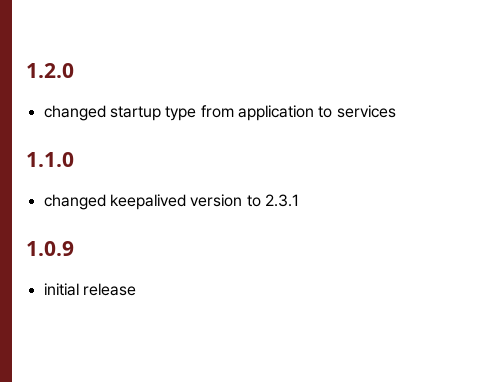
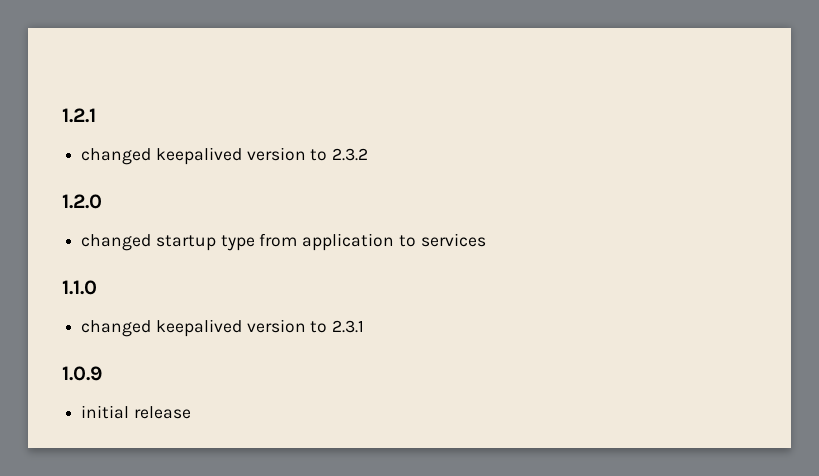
+ 1.2.1
+ changed keepalived version to 2.3.2

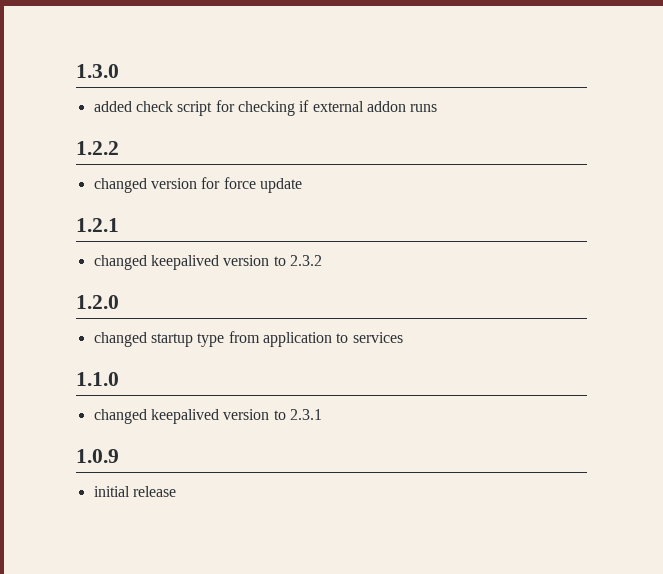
+ 1.3.0
+ added check script for checking if external addon runs
+ 1.2.2
+ changed version for force update

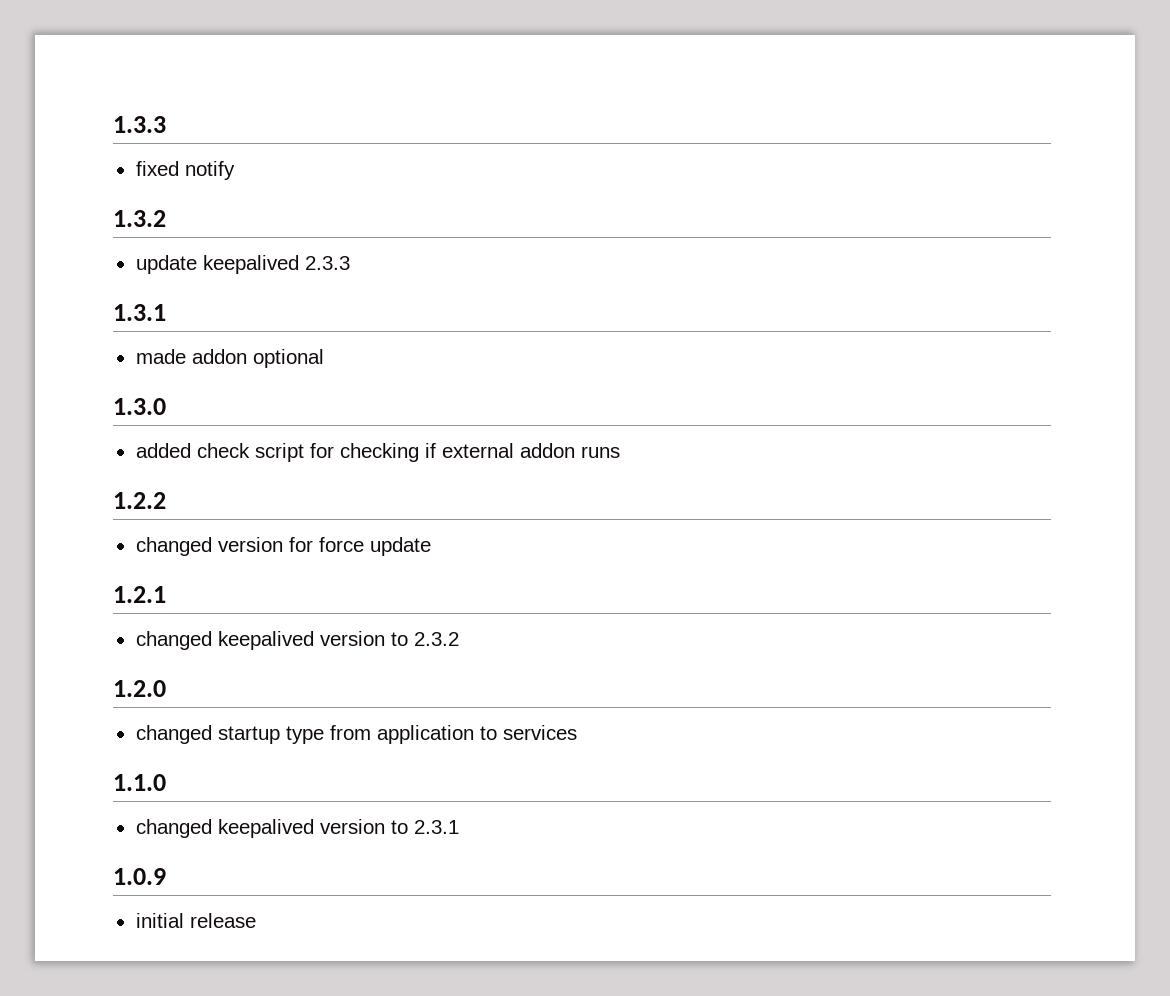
+ 1.3.3
+ fixed notify
+ 1.3.2
+ update keepalived 2.3.3
+ 1.3.1
+ made addon optional

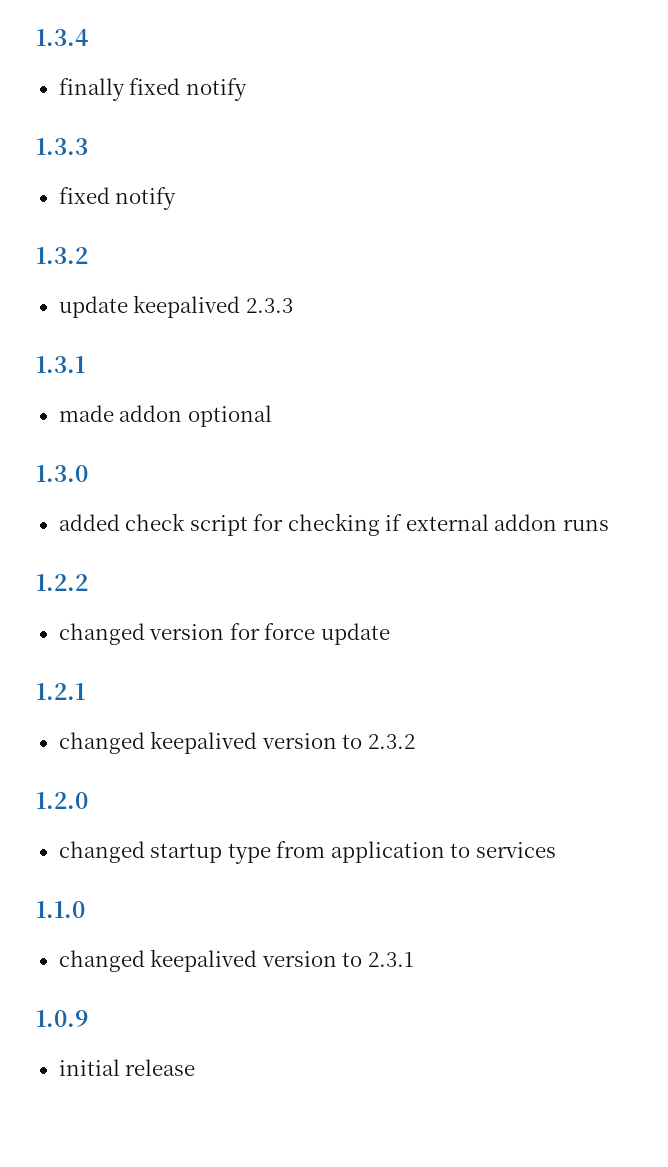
+ 1.3.4
+ finally fixed notify

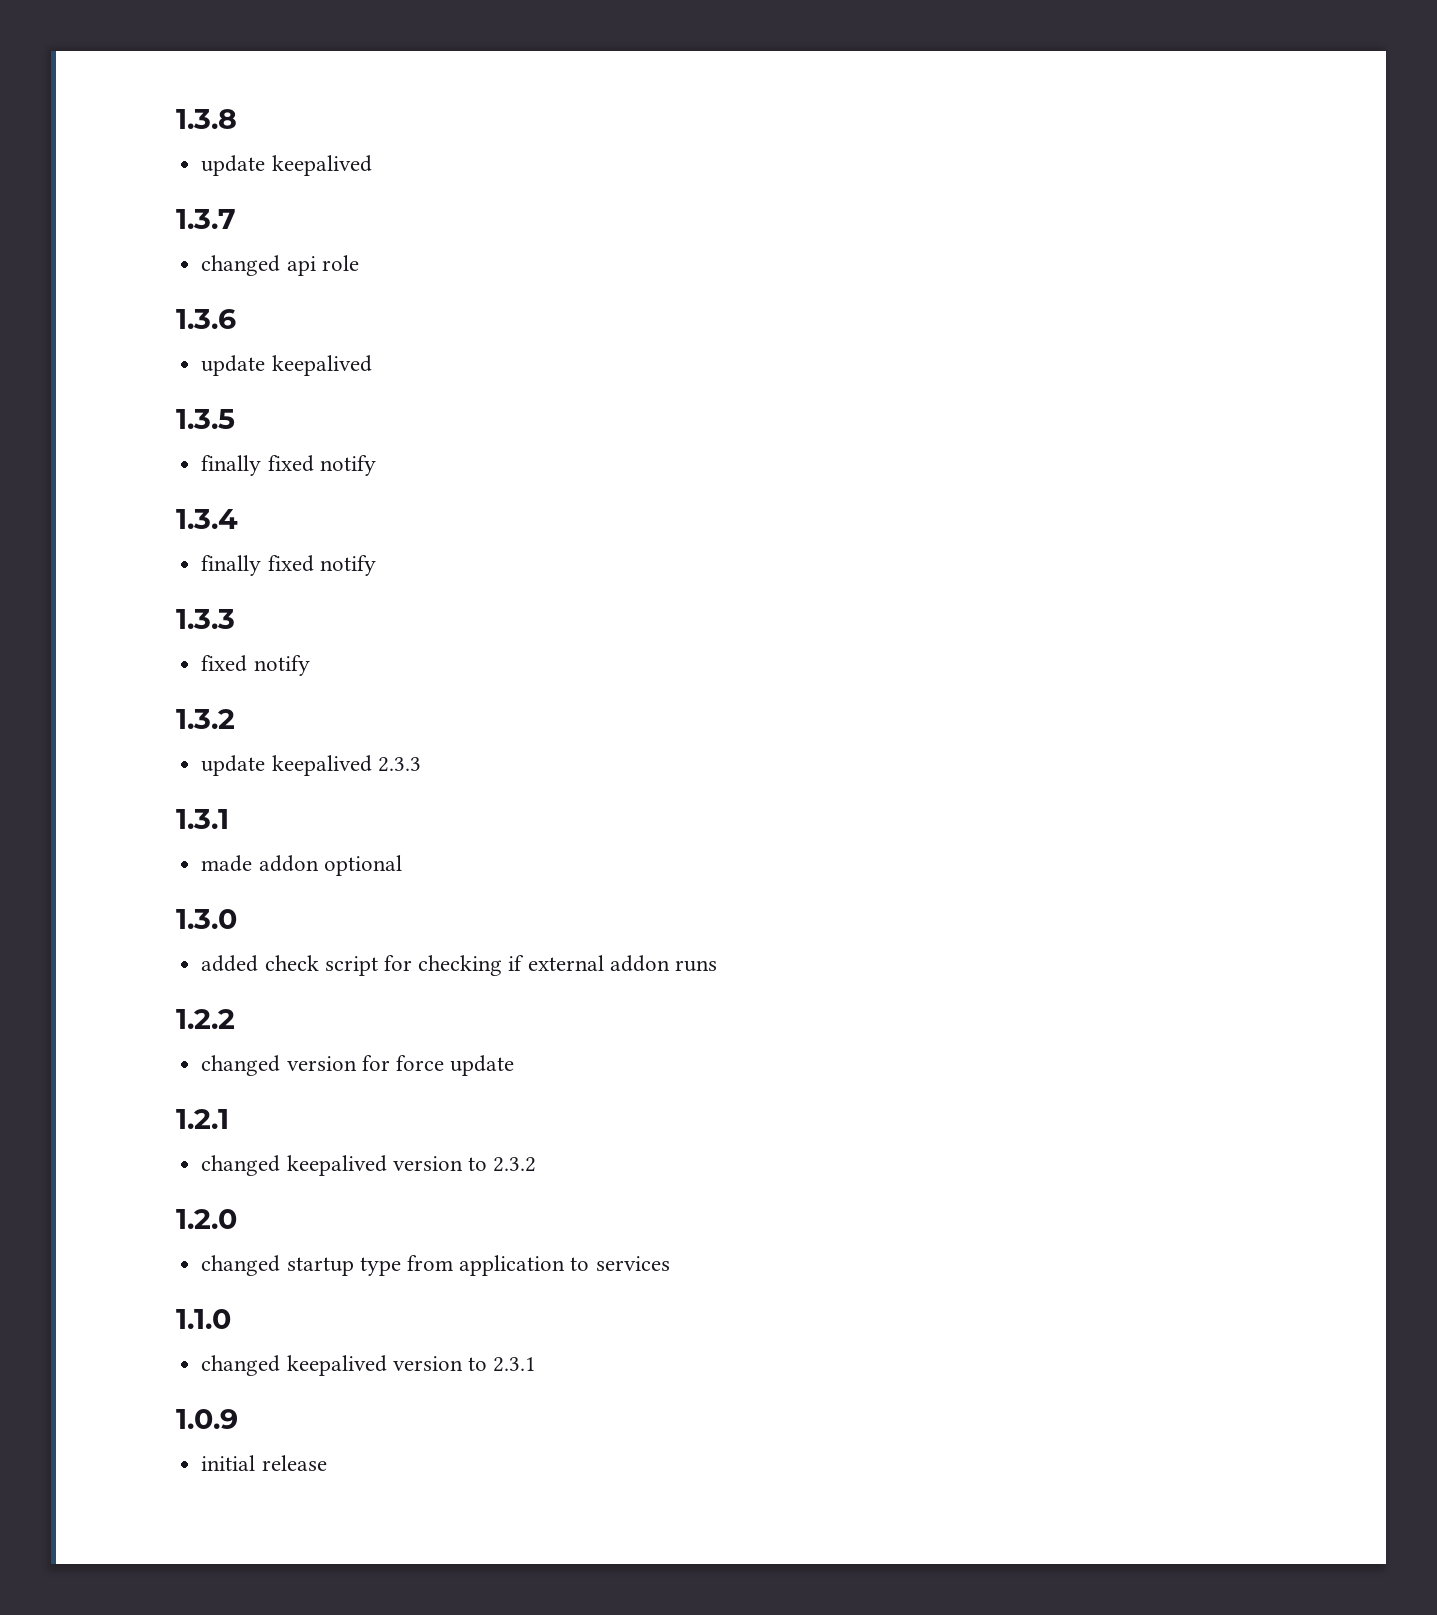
+ 1.3.8
+ update keepalived
+ 1.3.7
+ changed api role
+ 1.3.6
+ update keepalived
+ 1.3.5
+ finally fixed notify

